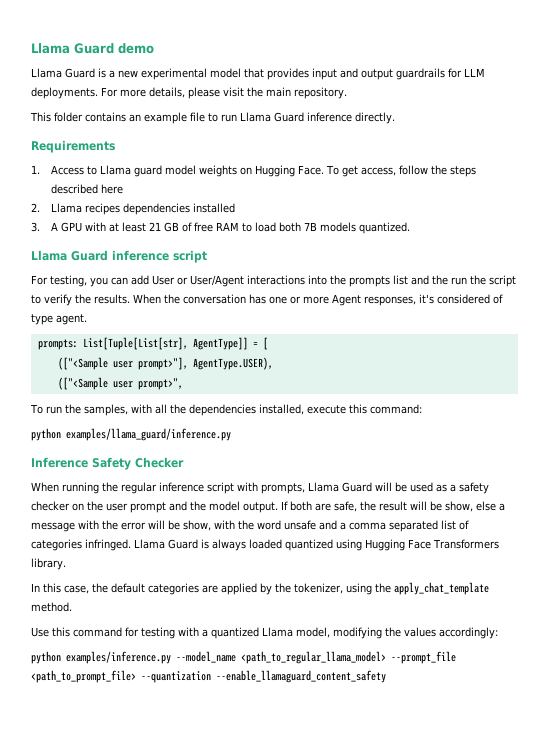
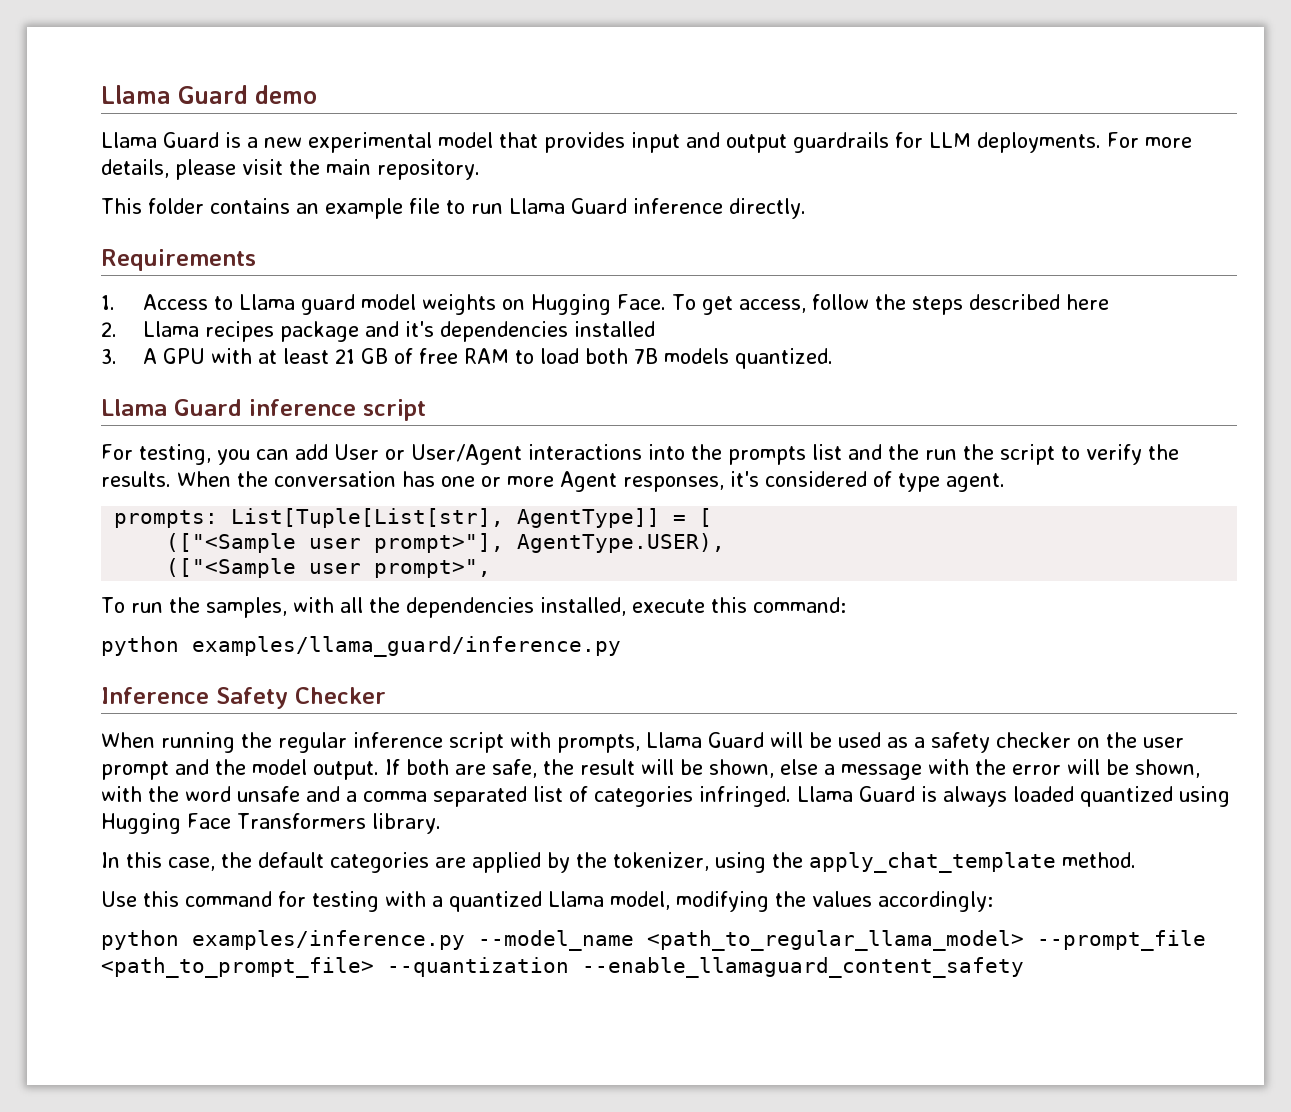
- 2. Llama recipes dependencies installed
+ 2. Llama recipes package and it's dependencies installed
- If both are safe, the result will be show, else a message with the error will be show, with the word unsafe and a comma separated list of categories infringed.
+ If both are safe, the result will be shown, else a message with the error will be shown, with the word unsafe and a comma separated list of categories infringed.

